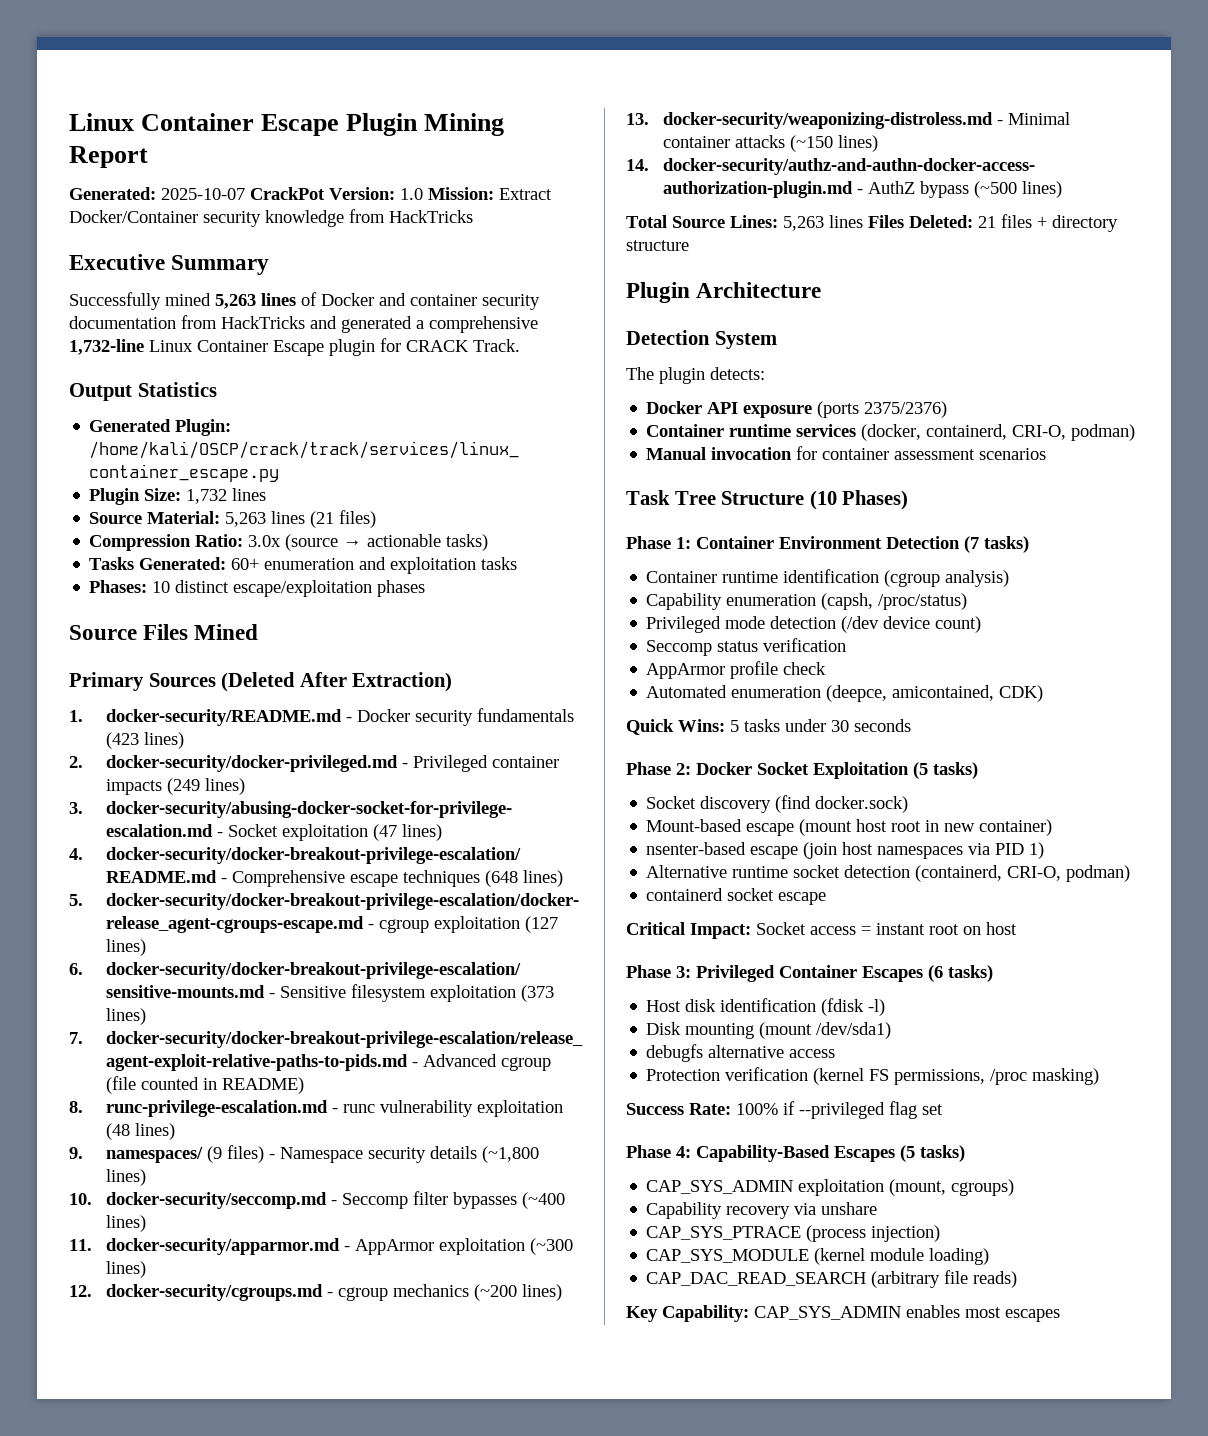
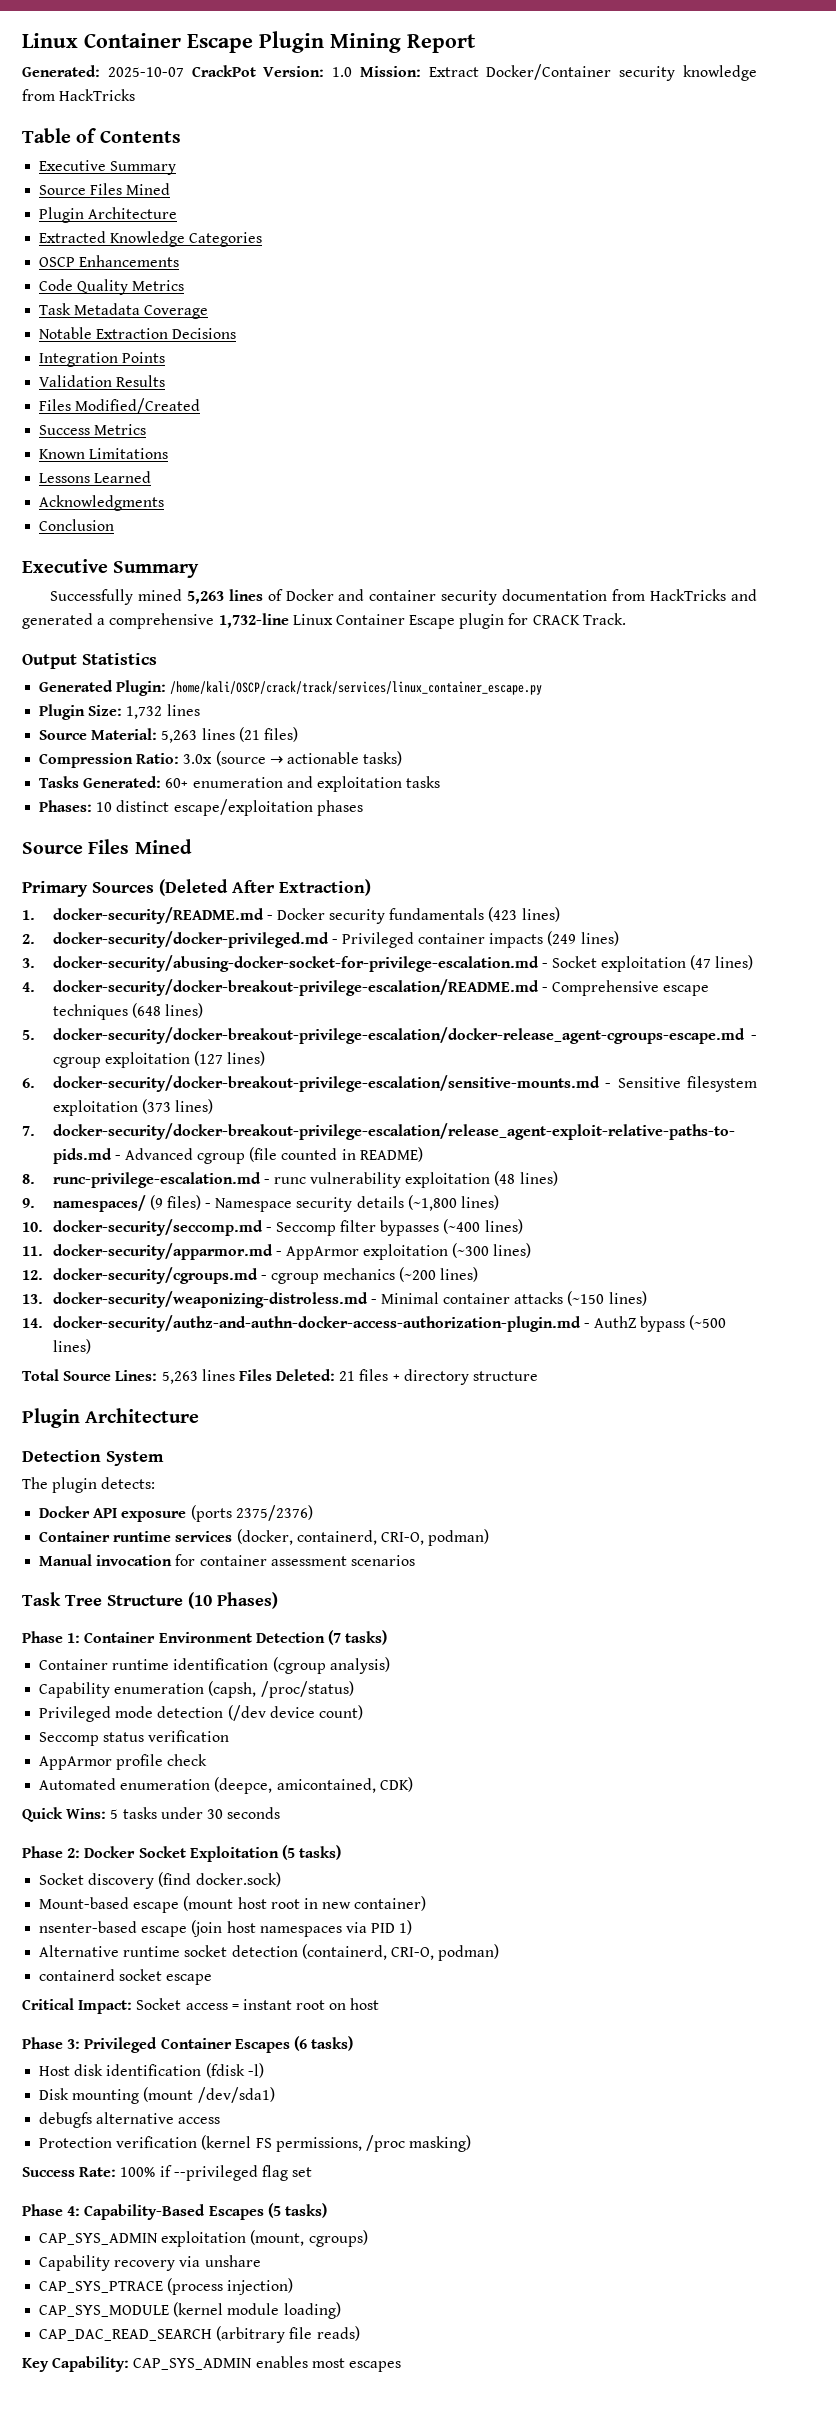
+ Table of Contents
+ Executive Summary
+ Source Files Mined
+ Plugin Architecture
+ Extracted Knowledge Categories
+ OSCP Enhancements
+ Code Quality Metrics
+ Task Metadata Coverage
+ Notable Extraction Decisions
+ Integration Points
+ Validation Results
+ Files Modified/Created
+ Success Metrics
+ Known Limitations
+ Lessons Learned
+ Acknowledgments
+ Conclusion

